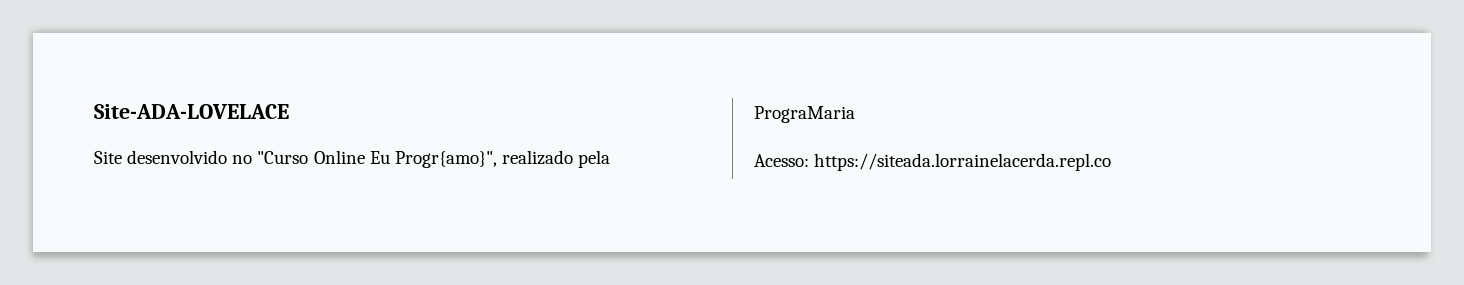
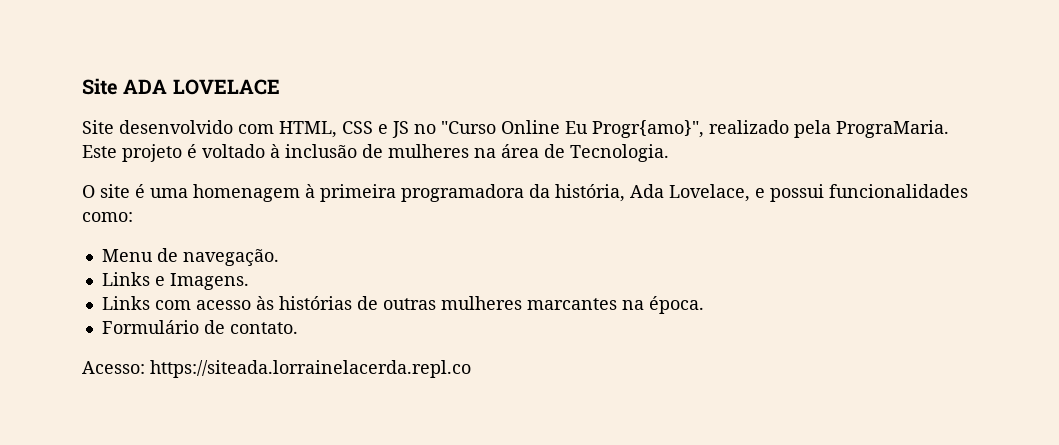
- Site-ADA-LOVELACE
+ Site ADA LOVELACE
- Site desenvolvido no "Curso Online Eu Progr{amo}", realizado pela PrograMaria
+ Site desenvolvido com HTML, CSS e JS no "Curso Online Eu Progr{amo}", realizado pela PrograMaria. Este projeto é voltado à inclusão de mulheres na área de Tecnologia.
+ O site é uma homenagem à primeira programadora da história, Ada Lovelace, e possui funcionalidades como:
+ Menu de navegação.
+ Links e Imagens.
+ Links com acesso às histórias de outras mulheres marcantes na época.
+ Formulário de contato.

